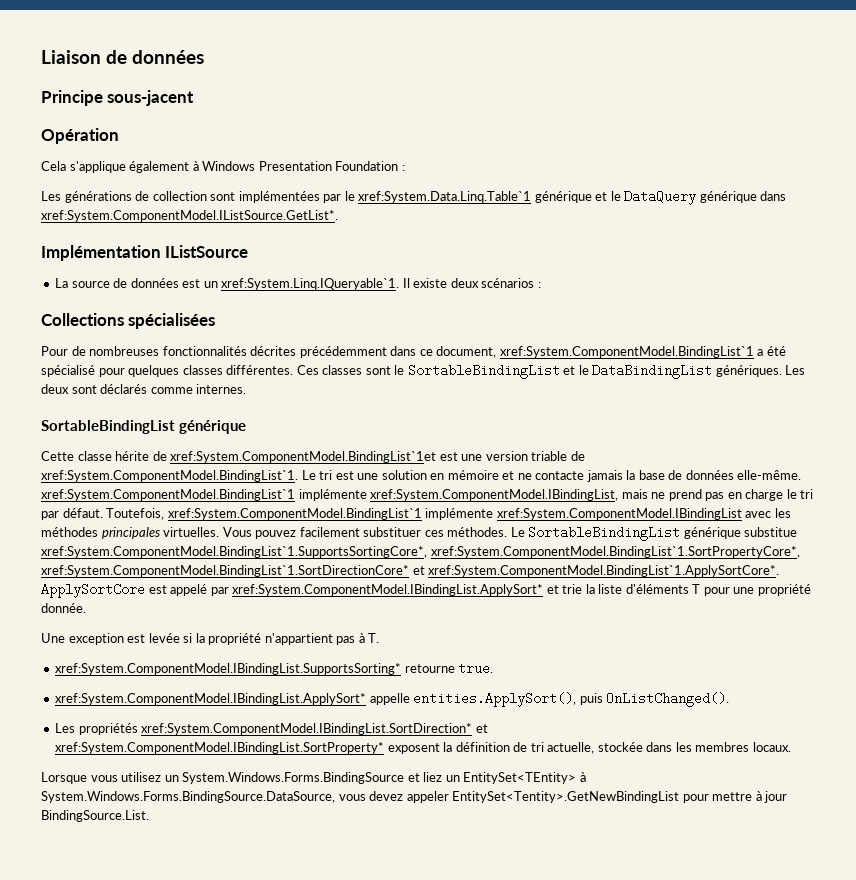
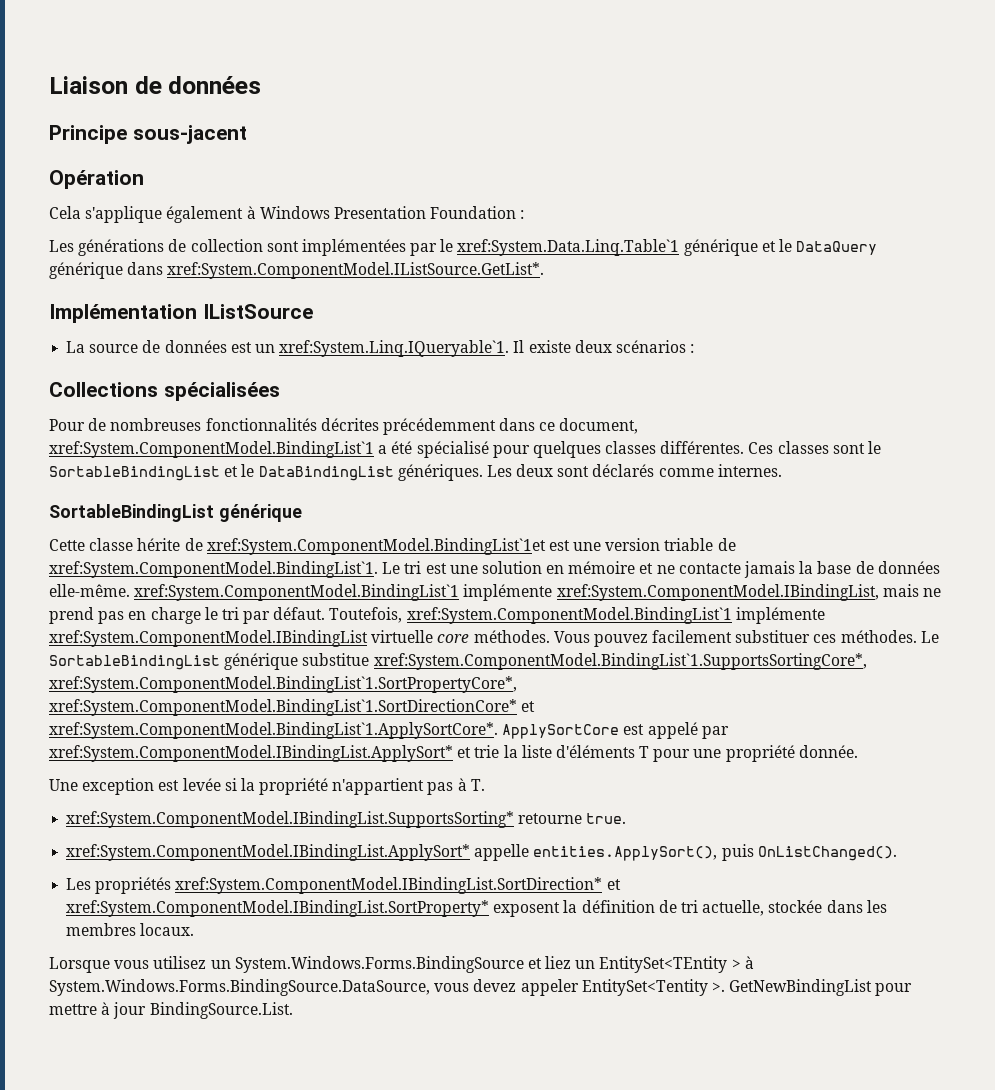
- Toutefois, xref:System.ComponentModel.BindingList`1 implémente xref:System.ComponentModel.IBindingList avec les méthodes principales virtuelles.
+ Toutefois, xref:System.ComponentModel.BindingList`1 implémente xref:System.ComponentModel.IBindingList virtuelle core méthodes.
- Lorsque vous utilisez un System.Windows.Forms.BindingSource et liez un EntitySet<TEntity> à System.Windows.Forms.BindingSource.DataSource, vous devez appeler EntitySet<Tentity>.GetNewBindingList pour mettre à jour BindingSource.List.
+ Lorsque vous utilisez un System.Windows.Forms.BindingSource et liez un EntitySet<TEntity > à System.Windows.Forms.BindingSource.DataSource, vous devez appeler EntitySet<Tentity >. GetNewBindingList pour mettre à jour BindingSource.List.

